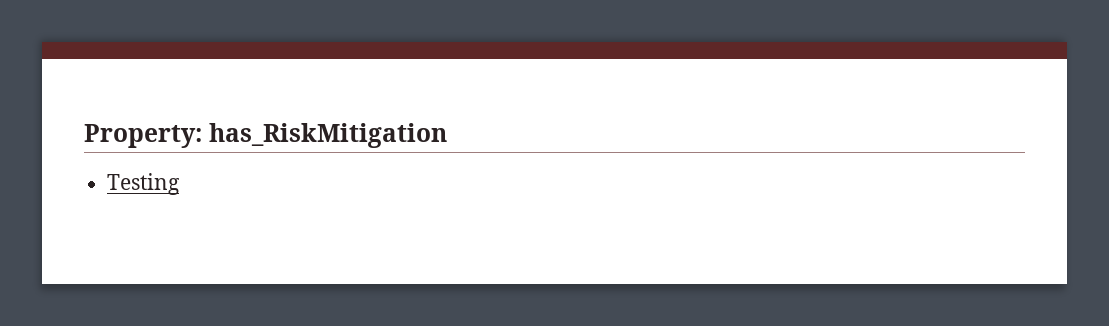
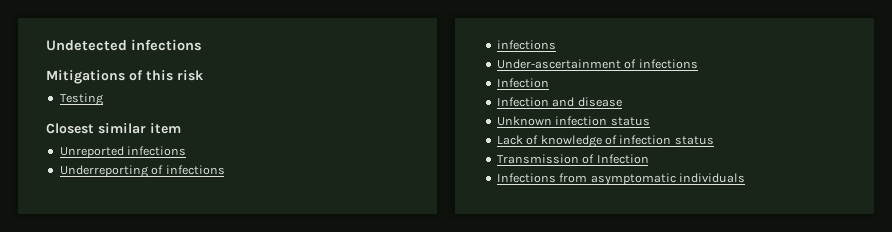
- Property: has_RiskMitigation
+ Undetected infections
+ Mitigations of this risk
  Testing
+ Closest similar item
+ Unreported infections
+ Underreporting of infections
+ infections
+ Under-ascertainment of infections
+ Infection
+ Infection and disease
+ Unknown infection status
+ Lack of knowledge of infection status
+ Transmission of Infection
+ Infections from asymptomatic individuals

